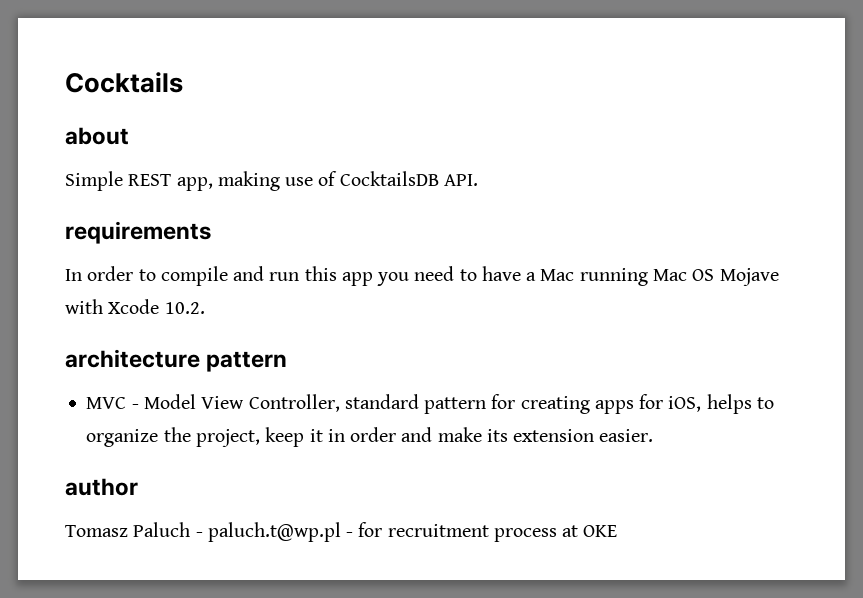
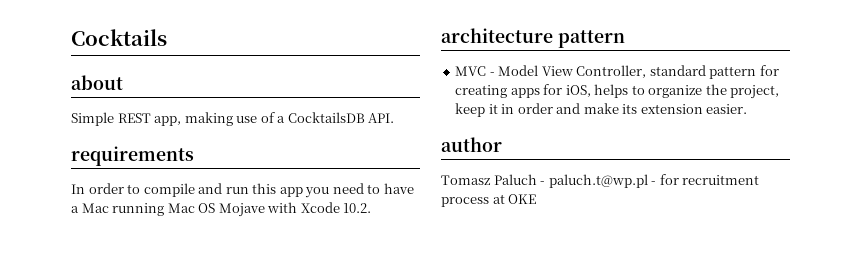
- Simple REST app, making use of CocktailsDB API.
+ Simple REST app, making use of a CocktailsDB API.

